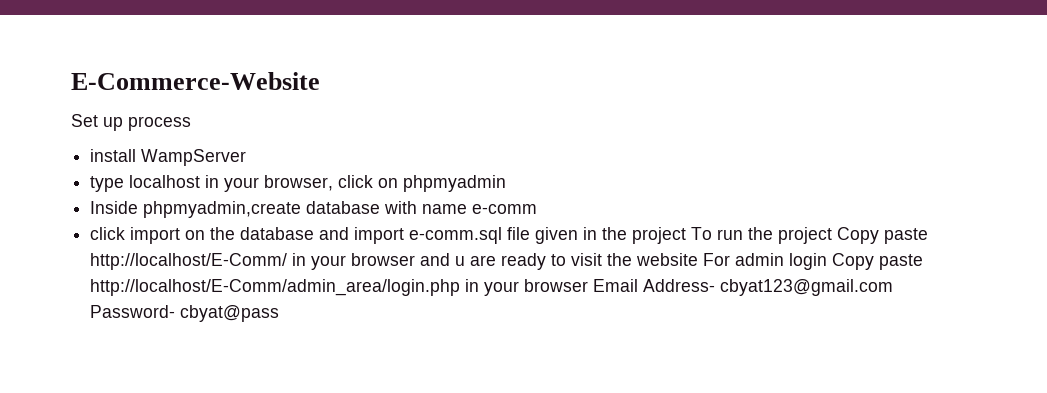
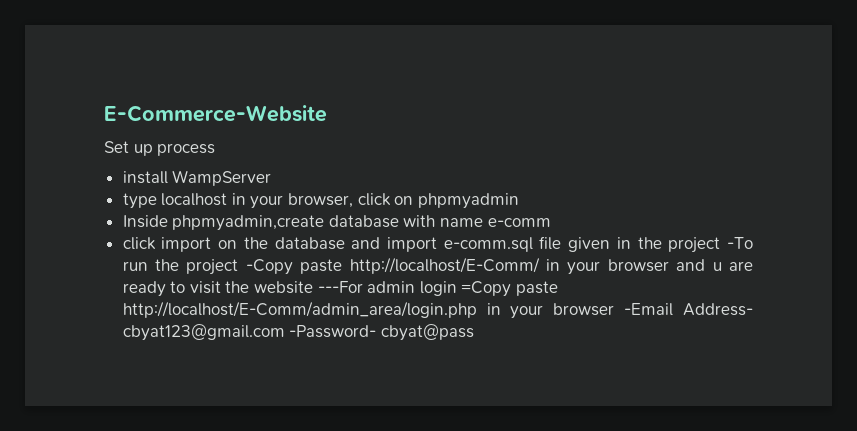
- click import on the database and import e-comm.sql file given in the project To run the project Copy paste http://localhost/E-Comm/ in your browser and u are ready to visit the website For admin login Copy paste http://localhost/E-Comm/admin_area/login.php in your browser Email Address- cbyat123@gmail.com Password- cbyat@pass
+ click import on the database and import e-comm.sql file given in the project -To run the project -Copy paste http://localhost/E-Comm/ in your browser and u are ready to visit the website ---For admin login =Copy paste http://localhost/E-Comm/admin_area/login.php in your browser -Email Address- cbyat123@gmail.com -Password- cbyat@pass

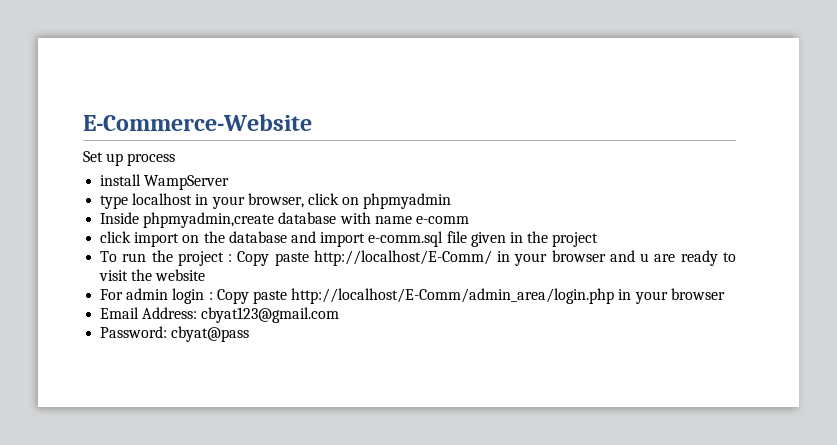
- click import on the database and import e-comm.sql file given in the project -To run the project -Copy paste http://localhost/E-Comm/ in your browser and u are ready to visit the website ---For admin login =Copy paste http://localhost/E-Comm/admin_area/login.php in your browser -Email Address- cbyat123@gmail.com -Password- cbyat@pass
+ click import on the database and import e-comm.sql file given in the project
+ To run the project : Copy paste http://localhost/E-Comm/ in your browser and u are ready to visit the website
+ For admin login : Copy paste http://localhost/E-Comm/admin_area/login.php in your browser
+ Email Address: cbyat123@gmail.com
+ Password: cbyat@pass

